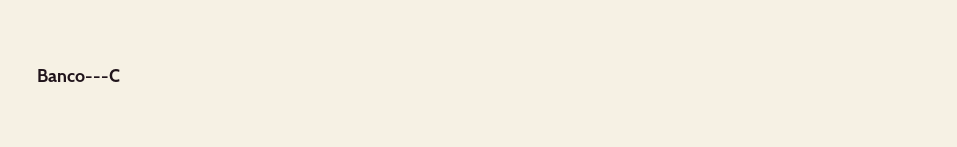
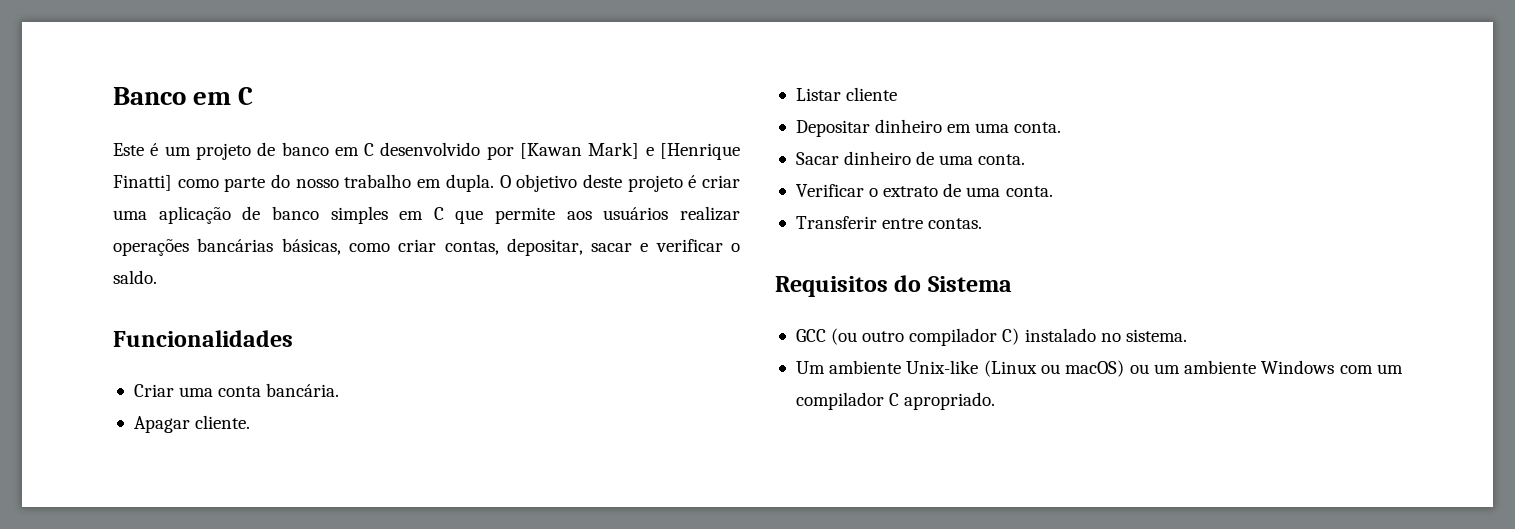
- Banco---C
+ Banco em C
+ Este é um projeto de banco em C desenvolvido por [Kawan Mark] e [Henrique Finatti] como parte do nosso trabalho em dupla. O objetivo deste projeto é criar uma aplicação de banco simples em C que permite aos usuários realizar operações bancárias básicas, como criar contas, depositar, sacar e verificar o saldo.
+ Funcionalidades
+ Criar uma conta bancária.
+ Apagar cliente.
+ Listar cliente
+ Depositar dinheiro em uma conta.
+ Sacar dinheiro de uma conta.
+ Verificar o extrato de uma conta.
+ Transferir entre contas.
+ Requisitos do Sistema
+ GCC (ou outro compilador C) instalado no sistema.
+ Um ambiente Unix-like (Linux ou macOS) ou um ambiente Windows com um compilador C apropriado.

